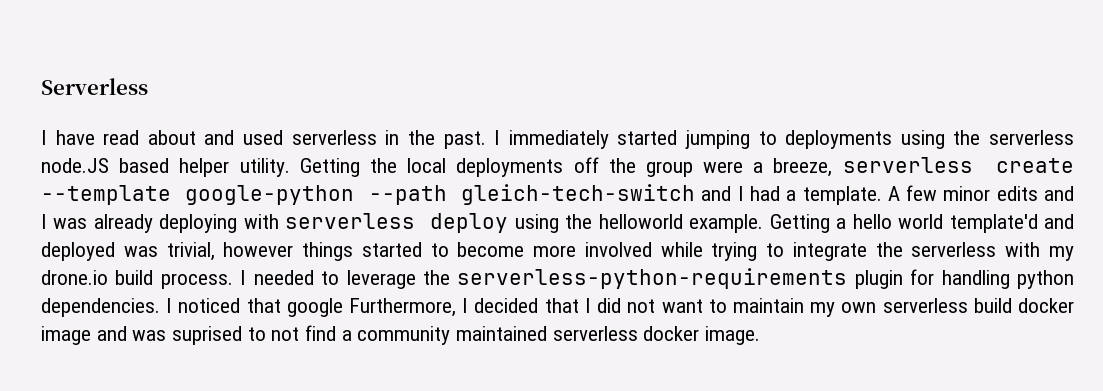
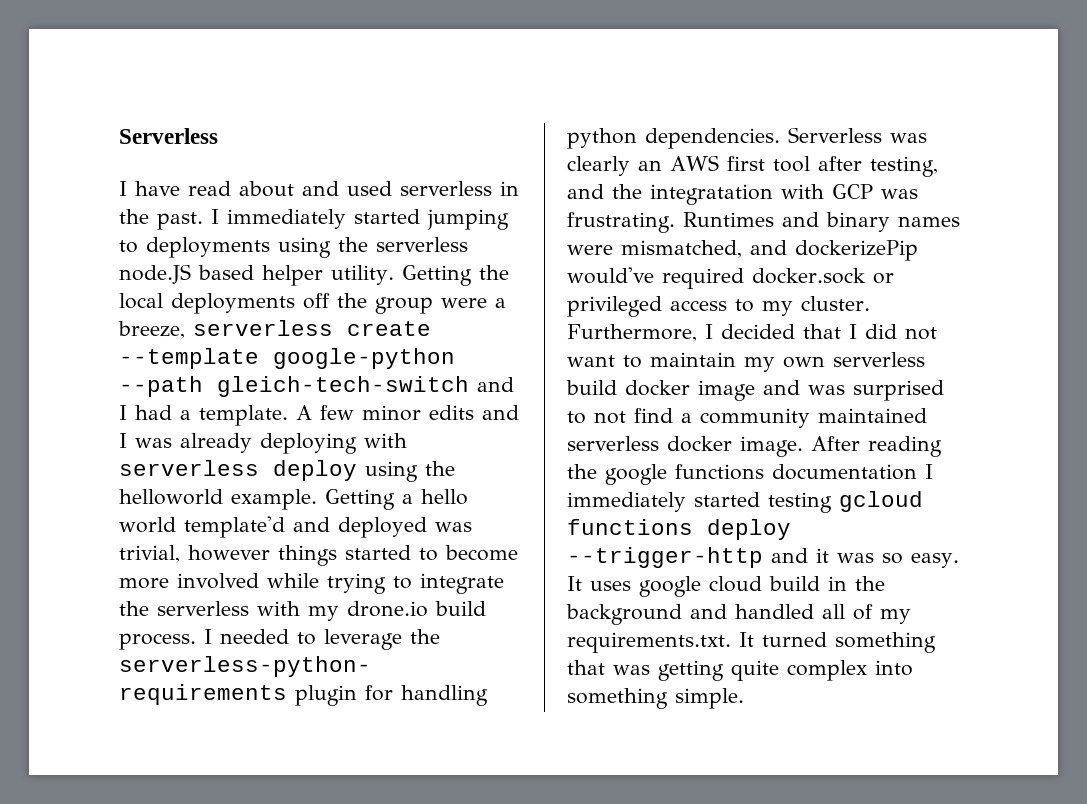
- I noticed that google Furthermore, I decided that I did not want to maintain my own serverless build docker image and was suprised to not find a community maintained serverless docker image.
+ Serverless was clearly an AWS first tool after testing, and the integratation with GCP was frustrating. Runtimes and binary names were mismatched, and dockerizePip would've required docker.sock or privileged access to my cluster. Furthermore, I decided that I did not want to maintain my own serverless build docker image and was surprised to not find a community maintained serverless docker image.
+ After reading the google functions documentation I immediately started testing gcloud functions deploy --trigger-http and it was so easy. It uses google cloud build in the background and handled all of my requirements.txt. It turned something that was getting quite complex into something simple.

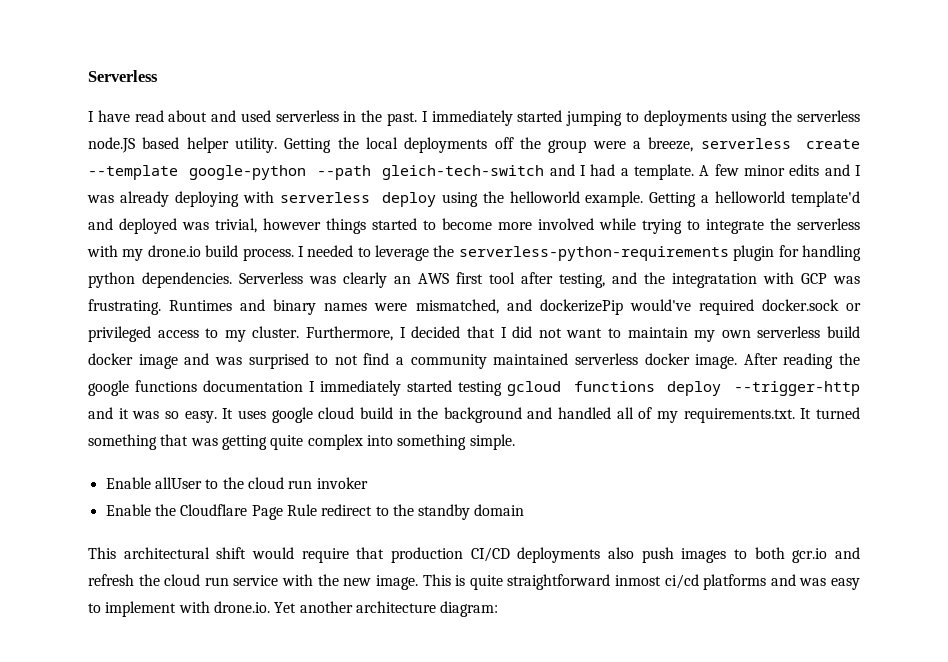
- Getting a hello world template'd and deployed was trivial, however things started to become more involved while trying to integrate the serverless with my drone.io build process.
+ Getting a helloworld template'd and deployed was trivial, however things started to become more involved while trying to integrate the serverless with my drone.io build process.
+ Enable allUser to the cloud run invoker
+ Enable the Cloudflare Page Rule redirect to the standby domain
+ This architectural shift would require that production CI/CD deployments also push images to both gcr.io and refresh the cloud run service with the new image. This is quite straightforward inmost ci/cd platforms and was easy to implement with drone.io. Yet another architecture diagram:

